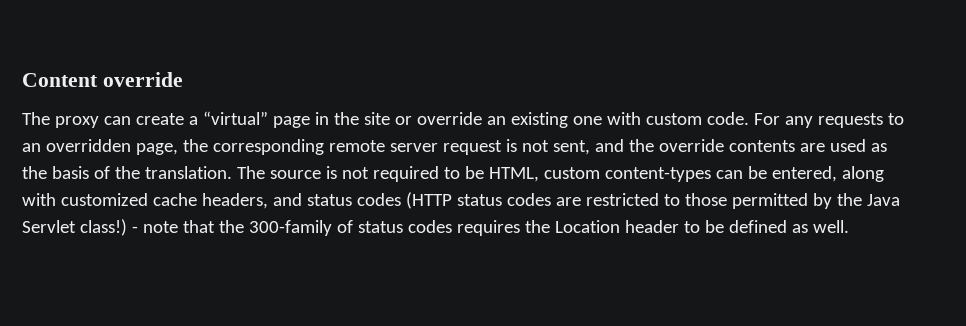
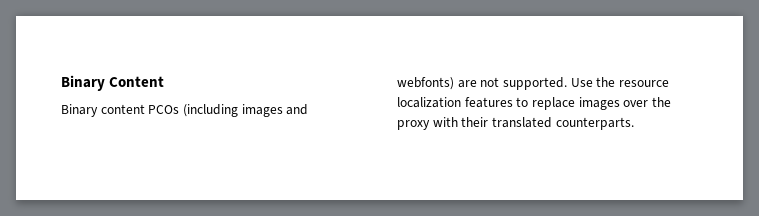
- Content override
- The proxy can create a “virtual” page in the site or override an existing one with custom code. For any requests to an overridden page, the corresponding remote server request is not sent, and the override contents are used as the basis of the translation. The source is not required to be HTML, custom content-types can be entered, along with customized cache headers, and status codes (HTTP status codes are restricted to those permitted by the Java Servlet class!) - note that the 300-family of status codes requires the Location header to be defined as well.
+ Binary Content
+ Binary content PCOs (including images and webfonts) are not supported. Use the resource localization features to replace images over the proxy with their translated counterparts.

